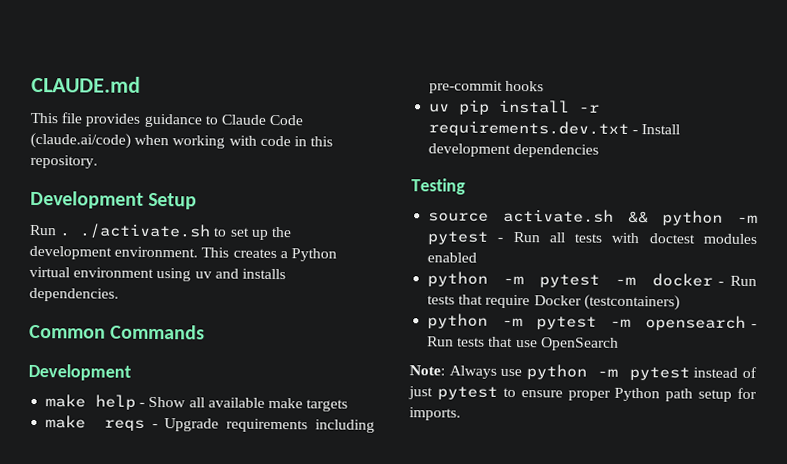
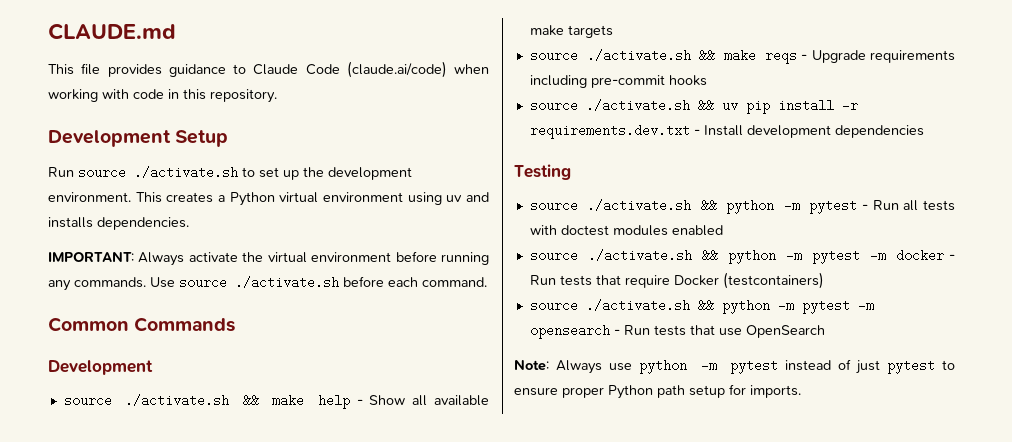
- Run . ./activate.sh to set up the development environment.
+ Run source ./activate.sh to set up the development environment.
+ IMPORTANT: Always activate the virtual environment before running any commands. Use source ./activate.sh before each command.
- make help - Show all available make targets
+ source ./activate.sh && make help - Show all available make targets
- make reqs - Upgrade requirements including pre-commit hooks
+ source ./activate.sh && make reqs - Upgrade requirements including pre-commit hooks
- uv pip install -r requirements.dev.txt - Install development dependencies
+ source ./activate.sh && uv pip install -r requirements.dev.txt - Install development dependencies
- source activate.sh && python -m pytest - Run all tests with doctest modules enabled
+ source ./activate.sh && python -m pytest - Run all tests with doctest modules enabled
- python -m pytest -m docker - Run tests that require Docker (testcontainers)
+ source ./activate.sh && python -m pytest -m docker - Run tests that require Docker (testcontainers)
- python -m pytest -m opensearch - Run tests that use OpenSearch
+ source ./activate.sh && python -m pytest -m opensearch - Run tests that use OpenSearch

